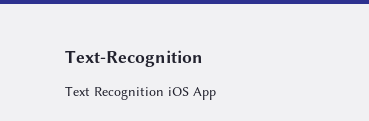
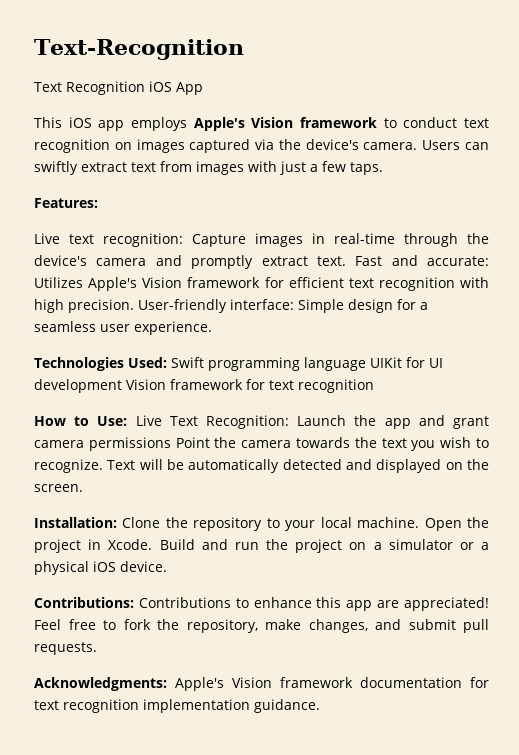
+ This iOS app employs Apple's Vision framework to conduct text recognition on images captured via the device's camera. Users can swiftly extract text from images with just a few taps.
+ Features:
+ Live text recognition: Capture images in real-time through the device's camera and promptly extract text. Fast and accurate: Utilizes Apple's Vision framework for efficient text recognition with high precision. User-friendly interface: Simple design for a seamless user experience.
+ Technologies Used: Swift programming language UIKit for UI development Vision framework for text recognition
+ How to Use: Live Text Recognition: Launch the app and grant camera permissions Point the camera towards the text you wish to recognize. Text will be automatically detected and displayed on the screen.
+ Installation: Clone the repository to your local machine. Open the project in Xcode. Build and run the project on a simulator or a physical iOS device.
+ Contributions: Contributions to enhance this app are appreciated! Feel free to fork the repository, make changes, and submit pull requests.
+ Acknowledgments: Apple's Vision framework documentation for text recognition implementation guidance.

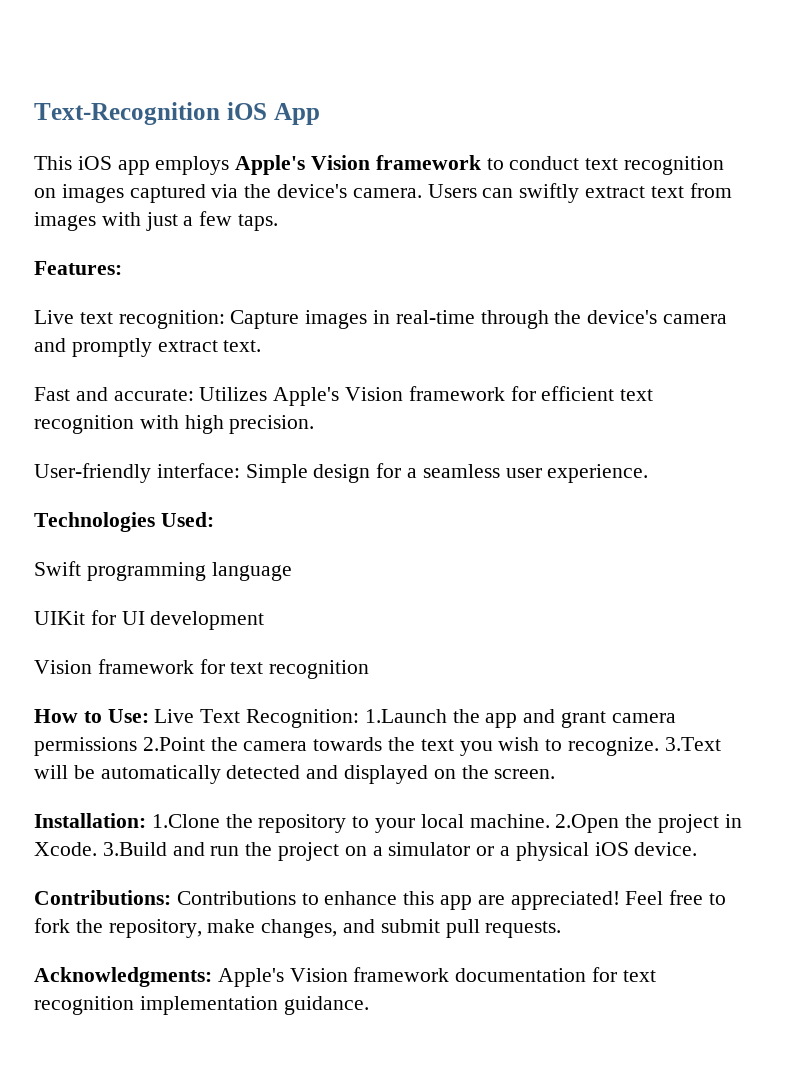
- Text-Recognition
- Text Recognition iOS App
+ Text-Recognition iOS App
- Live text recognition: Capture images in real-time through the device's camera and promptly extract text. Fast and accurate: Utilizes Apple's Vision framework for efficient text recognition with high precision. User-friendly interface: Simple design for a seamless user experience.
+ Live text recognition: Capture images in real-time through the device's camera and promptly extract text.
+ Fast and accurate: Utilizes Apple's Vision framework for efficient text recognition with high precision.
+ User-friendly interface: Simple design for a seamless user experience.
- Technologies Used: Swift programming language UIKit for UI development Vision framework for text recognition
+ Technologies Used:
+ Swift programming language
+ UIKit for UI development
+ Vision framework for text recognition
- How to Use: Live Text Recognition: Launch the app and grant camera permissions Point the camera towards the text you wish to recognize.
+ How to Use: Live Text Recognition: 1.Launch the app and grant camera permissions 2.Point the camera towards the text you wish to recognize.
- Text will be automatically detected and displayed on the screen.
+ 3.Text will be automatically detected and displayed on the screen.
- Installation: Clone the repository to your local machine.
+ Installation: 1.Clone the repository to your local machine.
- Open the project in Xcode.
+ 2.Open the project in Xcode.
- Build and run the project on a simulator or a physical iOS device.
+ 3.Build and run the project on a simulator or a physical iOS device.

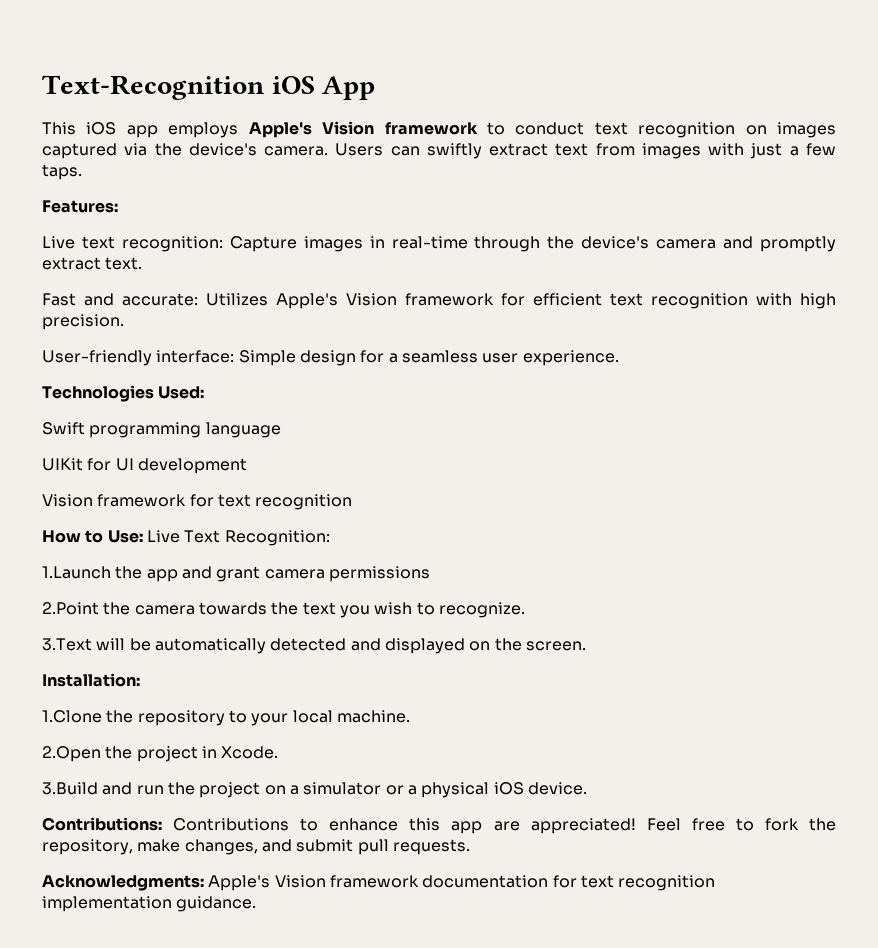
- How to Use: Live Text Recognition: 1.Launch the app and grant camera permissions 2.Point the camera towards the text you wish to recognize. 3.Text will be automatically detected and displayed on the screen.
+ How to Use: Live Text Recognition:
+ 1.Launch the app and grant camera permissions
+ 2.Point the camera towards the text you wish to recognize.
+ 3.Text will be automatically detected and displayed on the screen.
- Installation: 1.Clone the repository to your local machine. 2.Open the project in Xcode. 3.Build and run the project on a simulator or a physical iOS device.
+ Installation:
+ 1.Clone the repository to your local machine.
+ 2.Open the project in Xcode.
+ 3.Build and run the project on a simulator or a physical iOS device.

